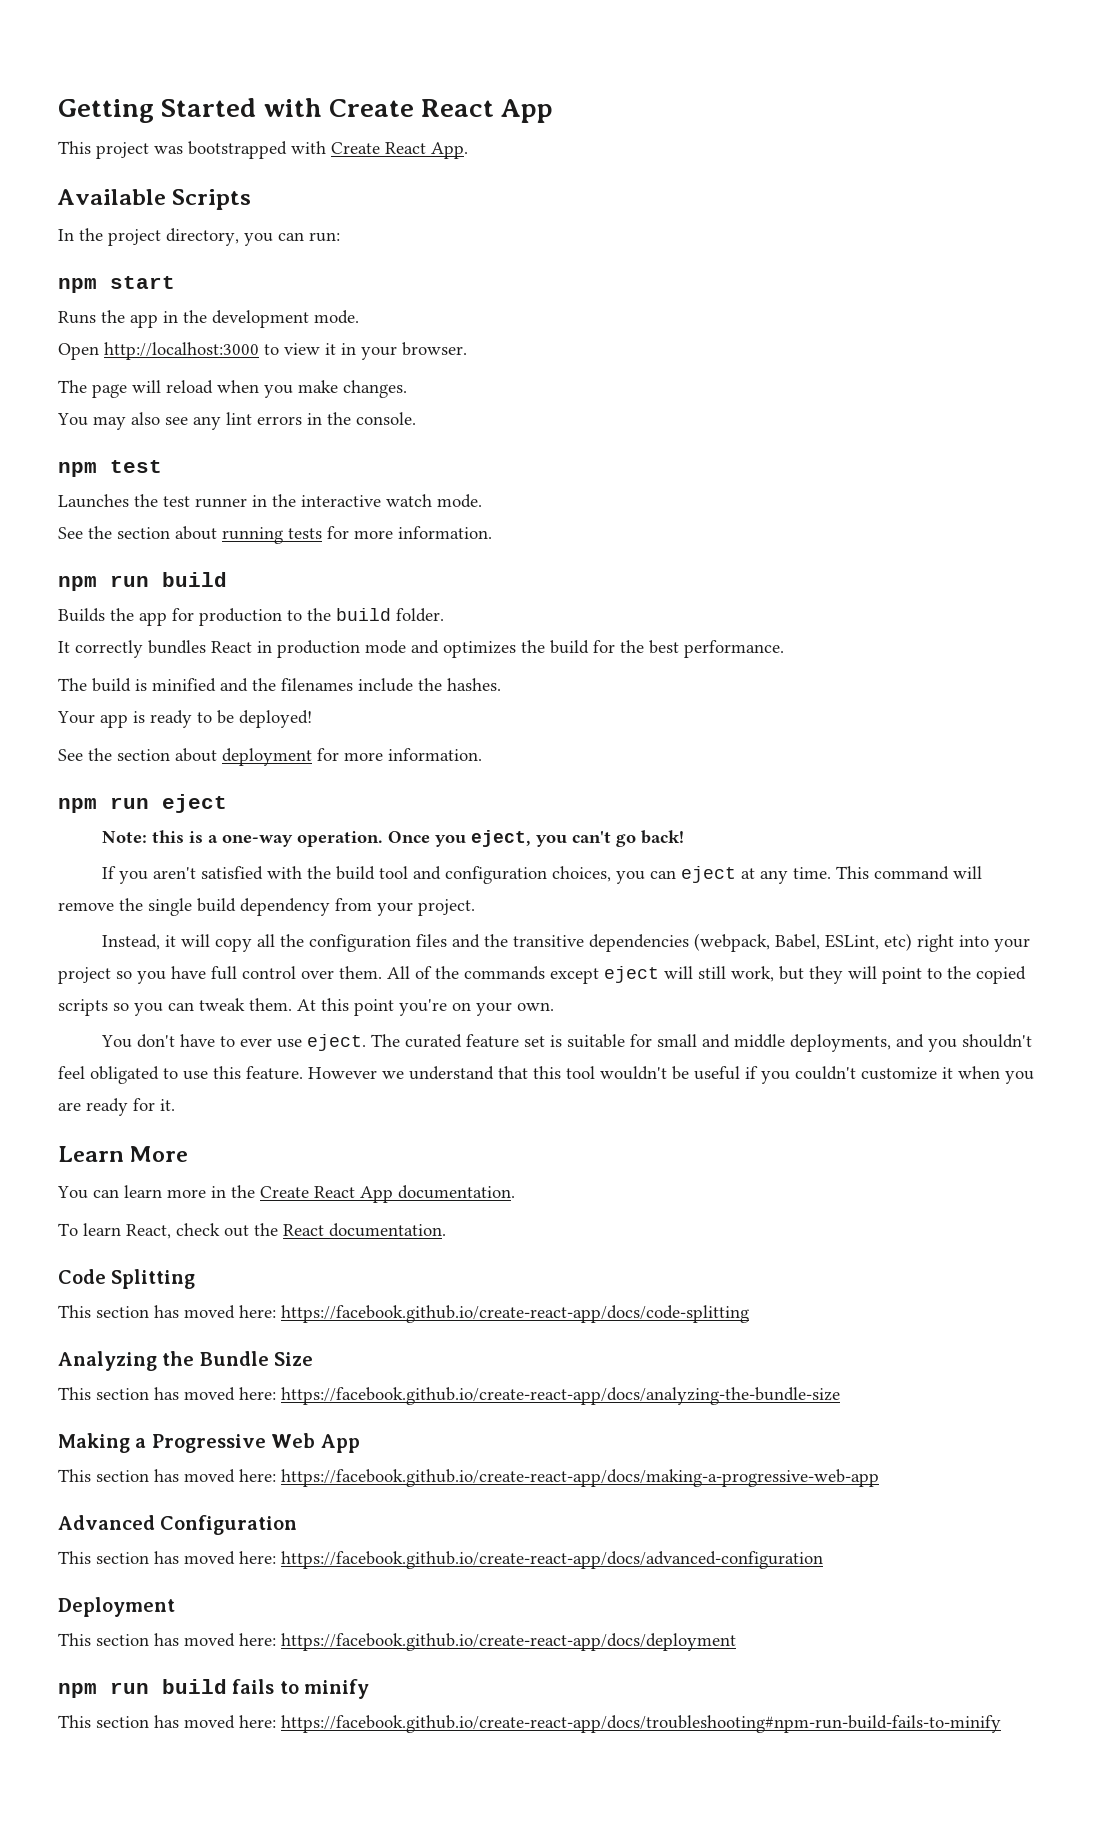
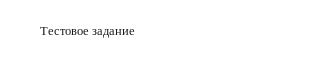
- Getting Started with Create React App
- This project was bootstrapped with Create React App.
- Available Scripts
- In the project directory, you can run:
- npm start
- Runs the app in the development mode.
- Open http://localhost:3000 to view it in your browser.
- The page will reload when you make changes.
- You may also see any lint errors in the console.
- npm test
- Launches the test runner in the interactive watch mode.
- See the section about running tests for more information.
- npm run build
- Builds the app for production to the build folder.
- It correctly bundles React in production mode and optimizes the build for the best performance.
- The build is minified and the filenames include the hashes.
- Your app is ready to be deployed!
- See the section about deployment for more information.
- npm run eject
- Note: this is a one-way operation. Once you eject, you can't go back!
- If you aren't satisfied with the build tool and configuration choices, you can eject at any time. This command will remove the single build dependency from your project.
- Instead, it will copy all the configuration files and the transitive dependencies (webpack, Babel, ESLint, etc) right into your project so you have full control over them. All of the commands except eject will still work, but they will point to the copied scripts so you can tweak them. At this point you're on your own.
- You don't have to ever use eject. The curated feature set is suitable for small and middle deployments, and you shouldn't feel obligated to use this feature. However we understand that this tool wouldn't be useful if you couldn't customize it when you are ready for it.
- Learn More
- You can learn more in the Create React App documentation.
- To learn React, check out the React documentation.
- Code Splitting
- This section has moved here: https://facebook.github.io/create-react-app/docs/code-splitting
- Analyzing the Bundle Size
- This section has moved here: https://facebook.github.io/create-react-app/docs/analyzing-the-bundle-size
- Making a Progressive Web App
- This section has moved here: https://facebook.github.io/create-react-app/docs/making-a-progressive-web-app
- Advanced Configuration
- This section has moved here: https://facebook.github.io/create-react-app/docs/advanced-configuration
- Deployment
- This section has moved here: https://facebook.github.io/create-react-app/docs/deployment
- npm run build fails to minify
- This section has moved here: https://facebook.github.io/create-react-app/docs/troubleshooting#npm-run-build-fails-to-minify
+ Тестовое задание

